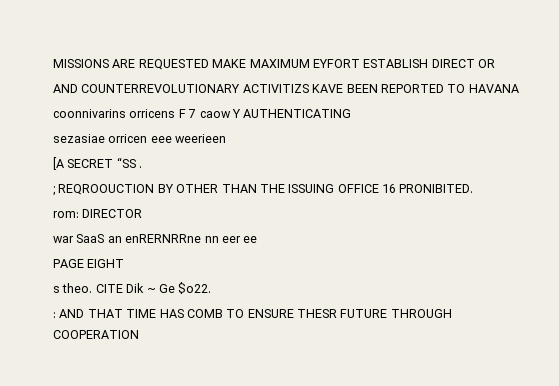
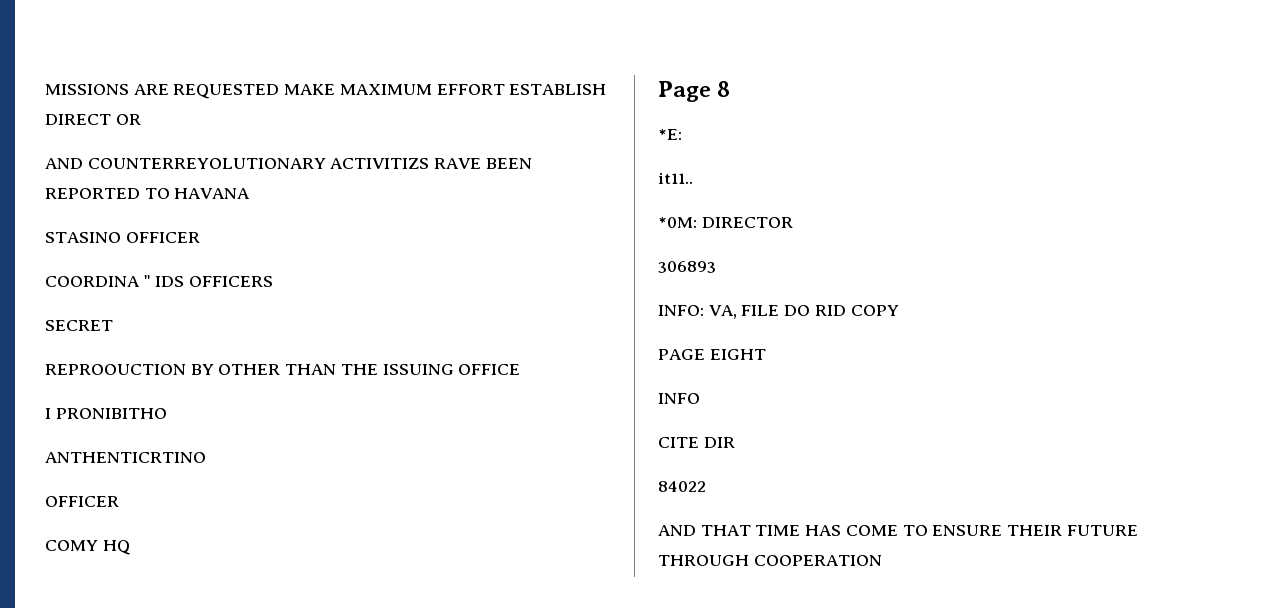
- MISSIONS ARE REQUESTED MAKE MAXIMUM EYFORT ESTABLISH DIRECT OR
+ MISSIONS ARE REQUESTED MAKE MAXIMUM EFFORT ESTABLISH DIRECT OR
- AND COUNTERREVOLUTIONARY ACTIVITIZS KAVE BEEN REPORTED TO HAVANA
+ AND COUNTERREYOLUTIONARY ACTIVITIZS RAVE BEEN REPORTED TO HAVANA
- coonnivarins orricens F 7 caow Y AUTHENTICATING
- sezasiae orricen eee weerieen
- [A SECRET “SS .
- ; REQROOUCTION BY OTHER THAN THE ISSUING OFFICE 16 PRONIBITED.
- rom: DIRECTOR
- war SaaS an enRERNRRne nn eer ee
+ STASINO OFFICER
+ COORDINA " IDS OFFICERS
+ SECRET
+ REPROOUCTION BY OTHER THAN THE ISSUING OFFICE
+ I PRONIBITHO
+ ANTHENTICRTINO
+ OFFICER
+ COMY HQ
+ Page 8
+ *E:
+ it11..
+ *0M: DIRECTOR
+ 306893
+ INFO: VA, FILE DO RID COPY
  PAGE EIGHT
- s theo. CITE Dik ~ Ge $o22.
- : AND THAT TIME HAS COMB TO ENSURE THESR FUTURE THROUGH COOPERATION
+ INFO
+ CITE DIR
+ 84022
+ AND THAT TIME HAS COME TO ENSURE THEIR FUTURE THROUGH COOPERATION

